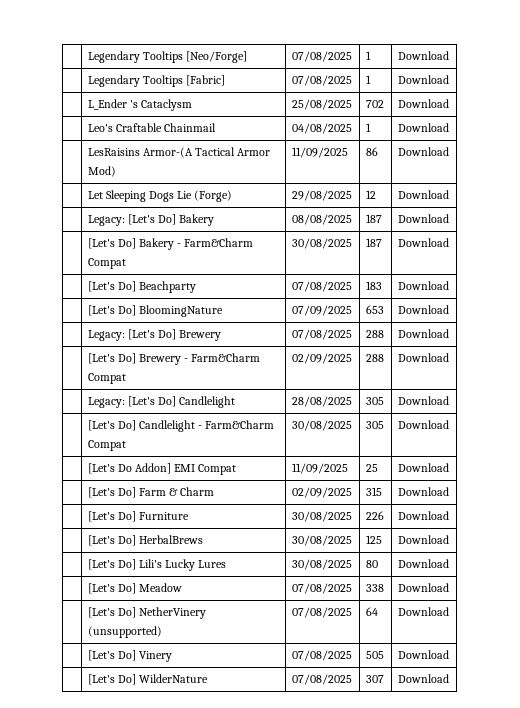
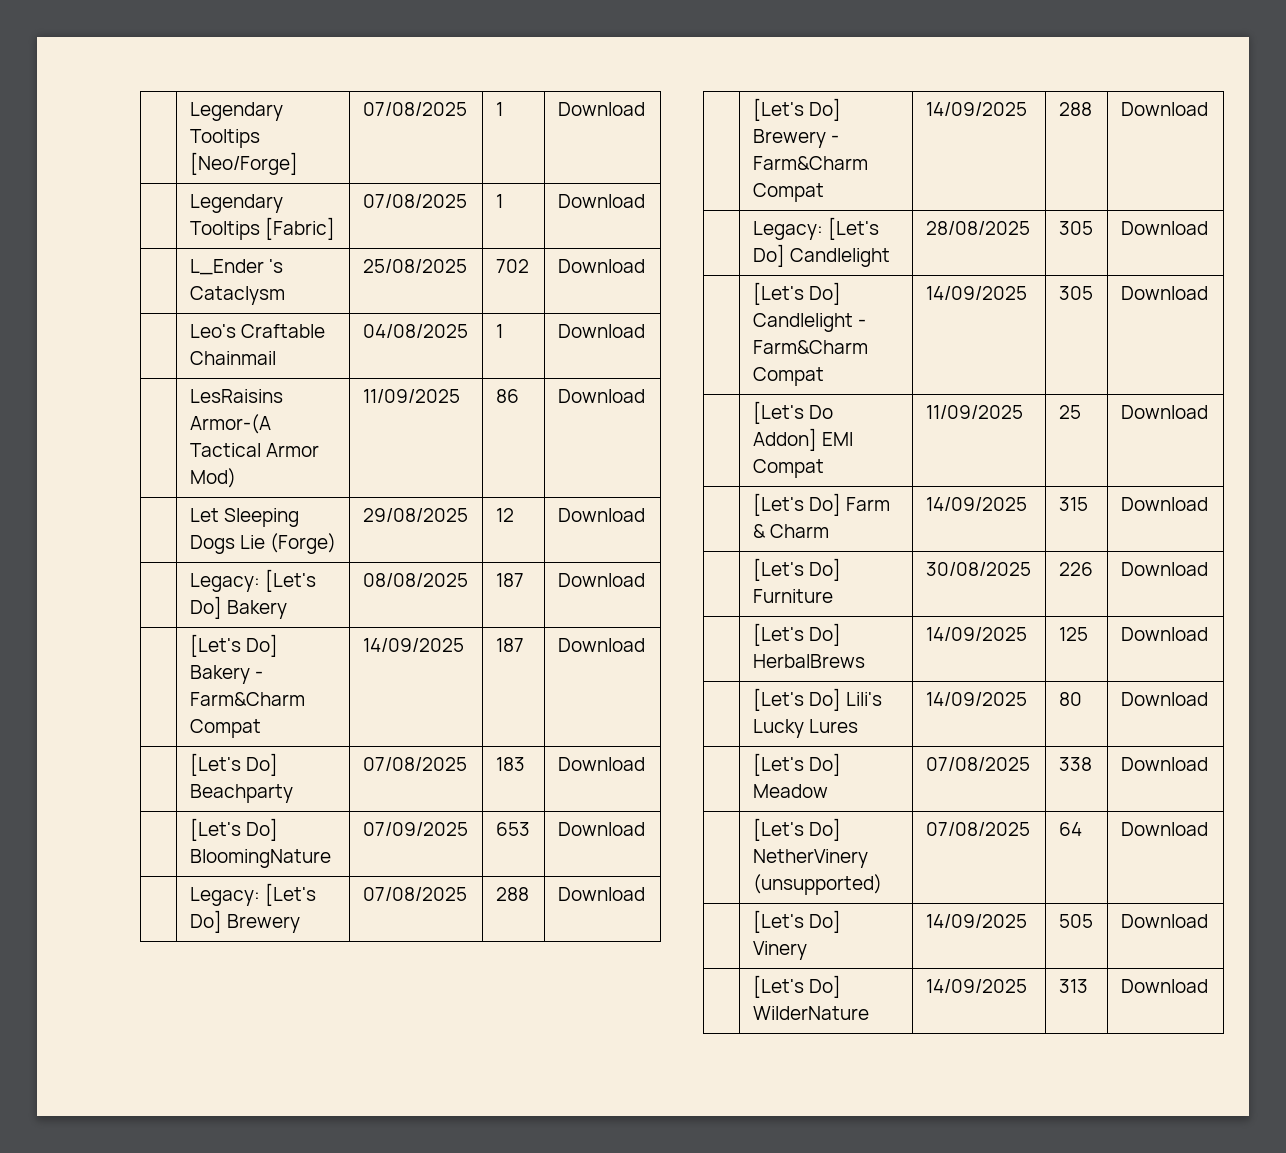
- | [Let's Do] Bakery - Farm&Charm Compat | 30/08/2025 | 187 | Download
+ | [Let's Do] Bakery - Farm&Charm Compat | 14/09/2025 | 187 | Download
- | [Let's Do] Brewery - Farm&Charm Compat | 02/09/2025 | 288 | Download
+ | [Let's Do] Brewery - Farm&Charm Compat | 14/09/2025 | 288 | Download
- | [Let's Do] Candlelight - Farm&Charm Compat | 30/08/2025 | 305 | Download
+ | [Let's Do] Candlelight - Farm&Charm Compat | 14/09/2025 | 305 | Download
- | [Let's Do] Farm & Charm | 02/09/2025 | 315 | Download
+ | [Let's Do] Farm & Charm | 14/09/2025 | 315 | Download
- | [Let's Do] HerbalBrews | 30/08/2025 | 125 | Download
+ | [Let's Do] HerbalBrews | 14/09/2025 | 125 | Download
- | [Let's Do] Lili's Lucky Lures | 30/08/2025 | 80 | Download
+ | [Let's Do] Lili's Lucky Lures | 14/09/2025 | 80 | Download
- | [Let's Do] Vinery | 07/08/2025 | 505 | Download
+ | [Let's Do] Vinery | 14/09/2025 | 505 | Download
- | [Let's Do] WilderNature | 07/08/2025 | 307 | Download
+ | [Let's Do] WilderNature | 14/09/2025 | 313 | Download

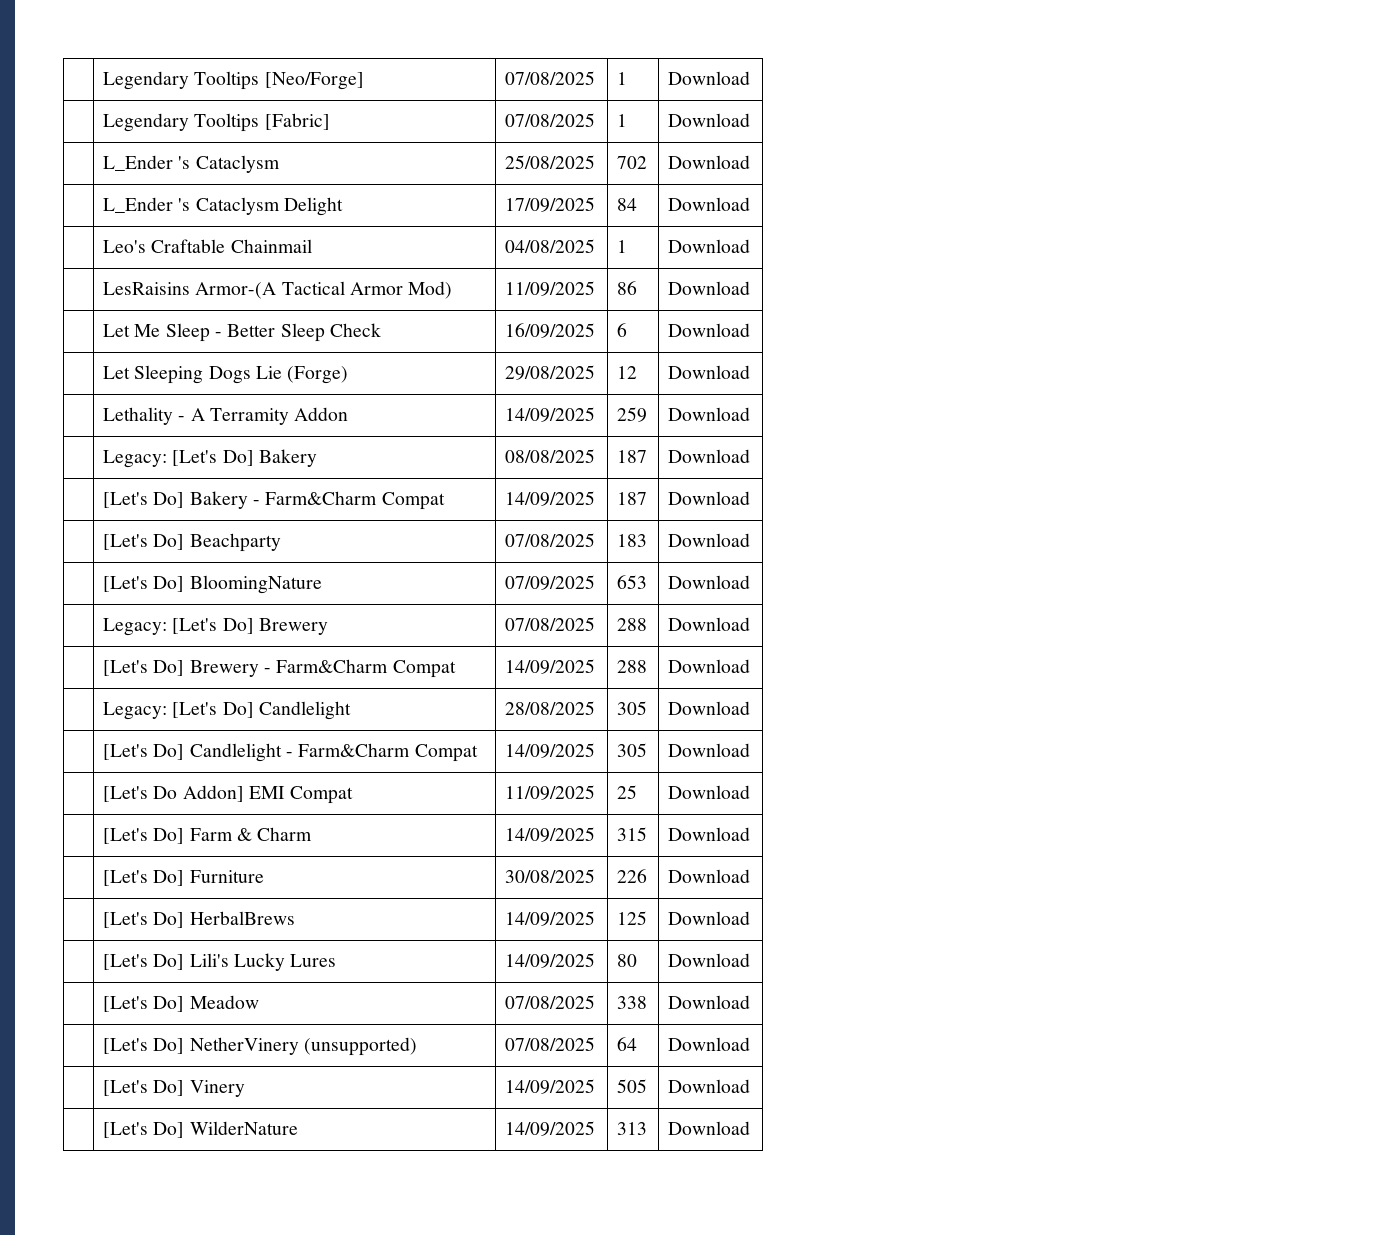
+ | L_Ender 's Cataclysm Delight | 17/09/2025 | 84 | Download
+ | Let Me Sleep - Better Sleep Check | 16/09/2025 | 6 | Download
+ | Lethality - A Terramity Addon | 14/09/2025 | 259 | Download

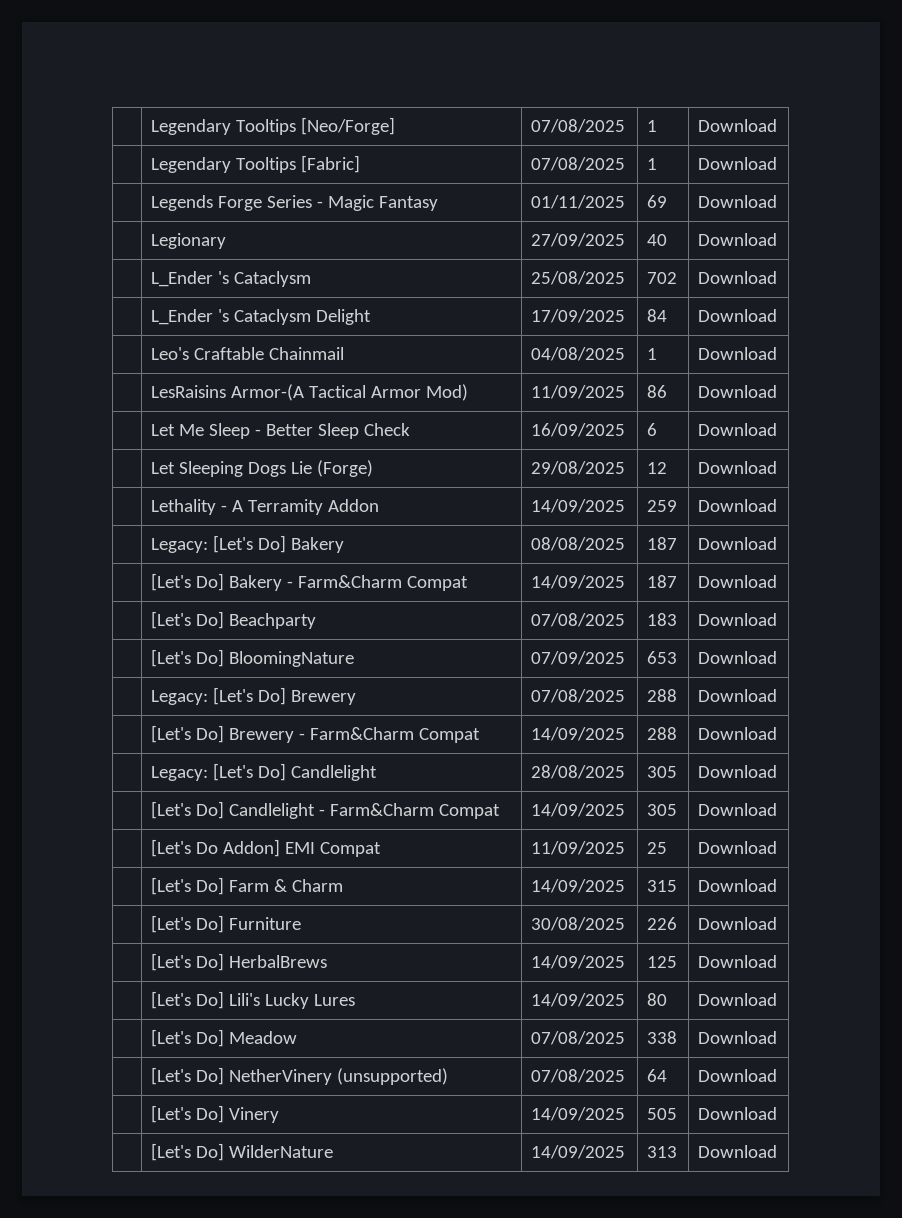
+ | Legends Forge Series - Magic Fantasy | 01/11/2025 | 69 | Download
+ | Legionary | 27/09/2025 | 40 | Download

